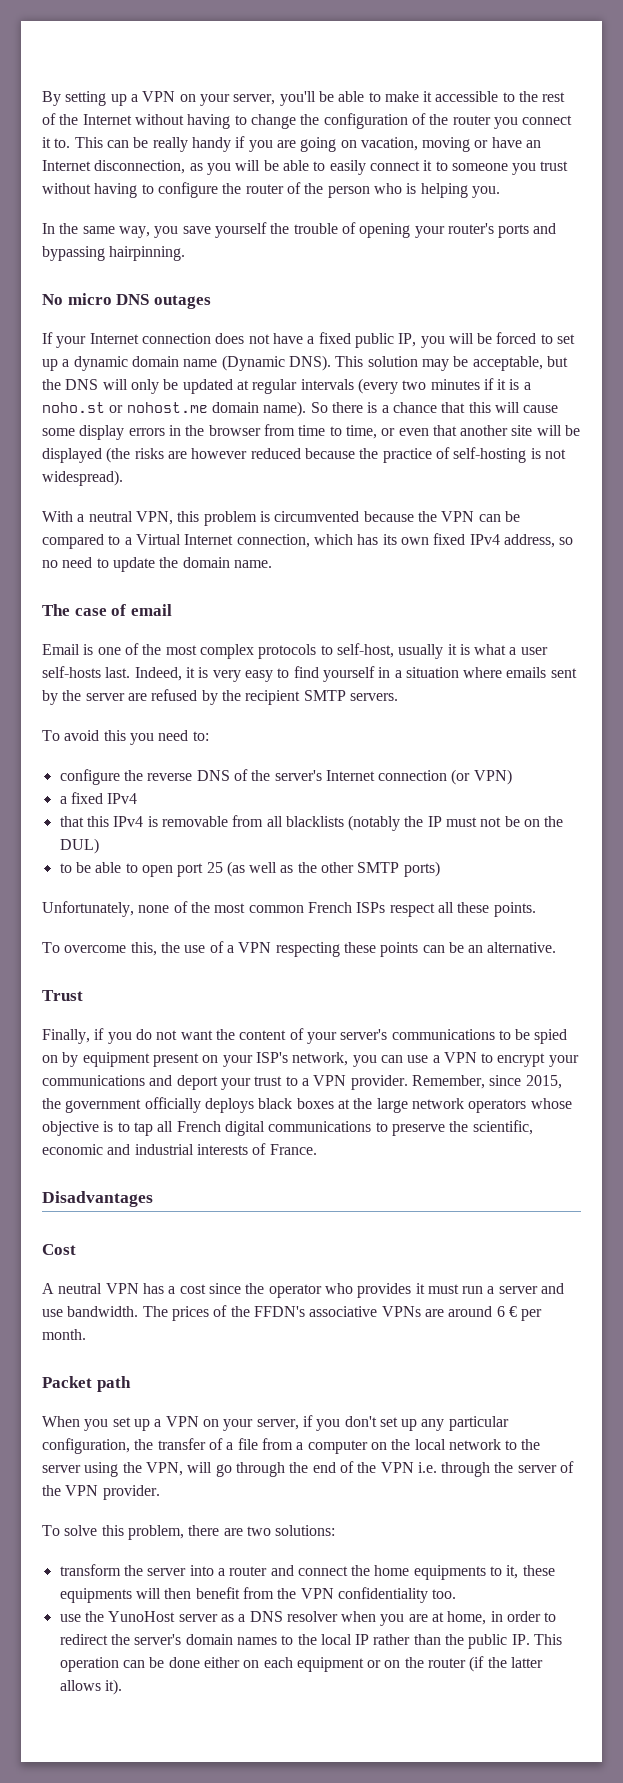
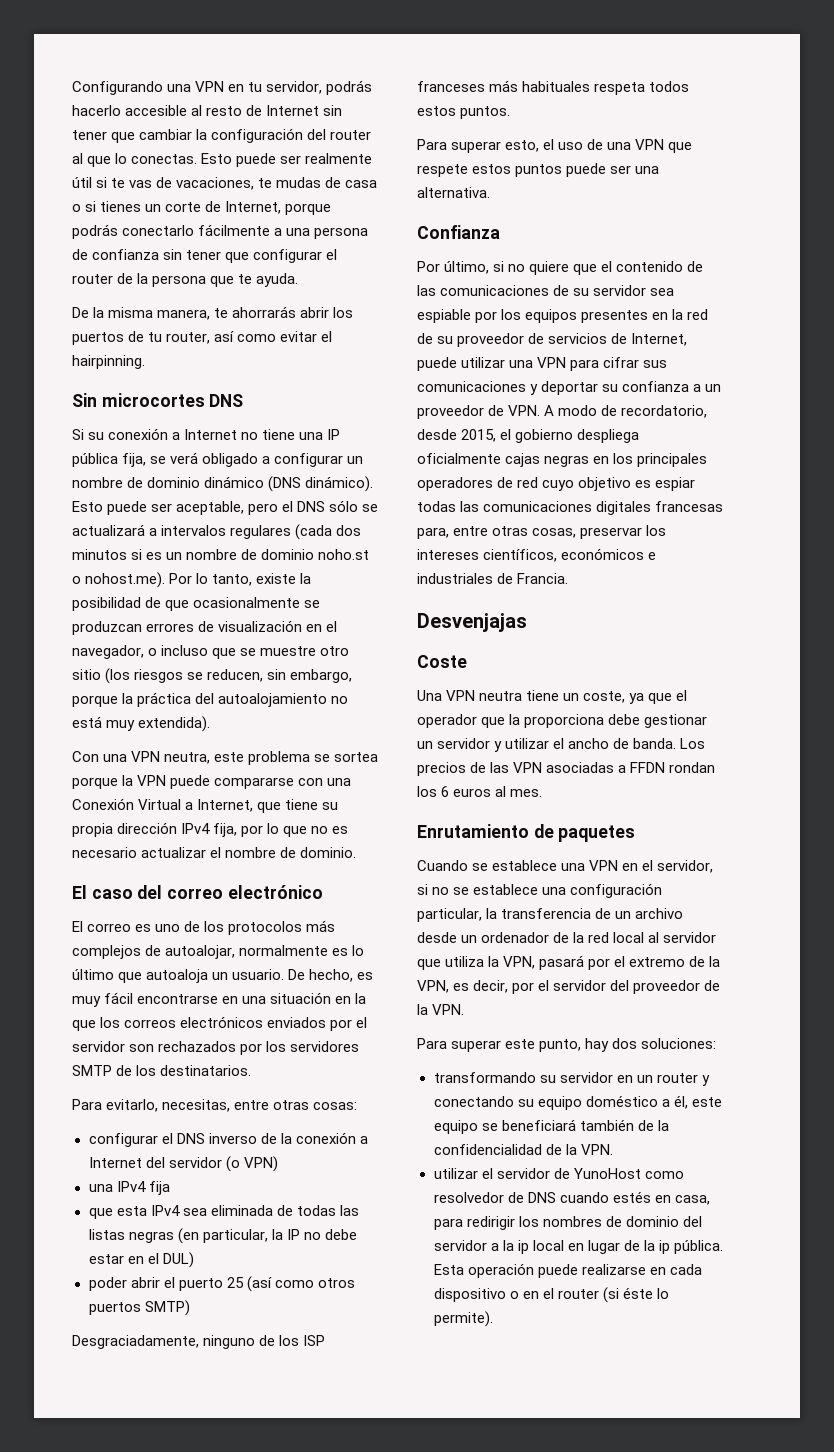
- By setting up a VPN on your server, you'll be able to make it accessible to the rest of the Internet without having to change the configuration of the router you connect it to. This can be really handy if you are going on vacation, moving or have an Internet disconnection, as you will be able to easily connect it to someone you trust without having to configure the router of the person who is helping you.
- In the same way, you save yourself the trouble of opening your router's ports and bypassing hairpinning.
+ Configurando una VPN en tu servidor, podrás hacerlo accesible al resto de Internet sin tener que cambiar la configuración del router al que lo conectas. Esto puede ser realmente útil si te vas de vacaciones, te mudas de casa o si tienes un corte de Internet, porque podrás conectarlo fácilmente a una persona de confianza sin tener que configurar el router de la persona que te ayuda.
+ De la misma manera, te ahorrarás abrir los puertos de tu router, así como evitar el hairpinning.
- No micro DNS outages
- If your Internet connection does not have a fixed public IP, you will be forced to set up a dynamic domain name (Dynamic DNS). This solution may be acceptable, but the DNS will only be updated at regular intervals (every two minutes if it is a noho.st or nohost.me domain name). So there is a chance that this will cause some display errors in the browser from time to time, or even that another site will be displayed (the risks are however reduced because the practice of self-hosting is not widespread).
- With a neutral VPN, this problem is circumvented because the VPN can be compared to a Virtual Internet connection, which has its own fixed IPv4 address, so no need to update the domain name.
- The case of email
- Email is one of the most complex protocols to self-host, usually it is what a user self-hosts last. Indeed, it is very easy to find yourself in a situation where emails sent by the server are refused by the recipient SMTP servers.
- To avoid this you need to:
- configure the reverse DNS of the server's Internet connection (or VPN)
+ Sin microcortes DNS
+ Si su conexión a Internet no tiene una IP pública fija, se verá obligado a configurar un nombre de dominio dinámico (DNS dinámico). Esto puede ser aceptable, pero el DNS sólo se actualizará a intervalos regulares (cada dos minutos si es un nombre de dominio noho.st o nohost.me). Por lo tanto, existe la posibilidad de que ocasionalmente se produzcan errores de visualización en el navegador, o incluso que se muestre otro sitio (los riesgos se reducen, sin embargo, porque la práctica del autoalojamiento no está muy extendida).
+ Con una VPN neutra, este problema se sortea porque la VPN puede compararse con una Conexión Virtual a Internet, que tiene su propia dirección IPv4 fija, por lo que no es necesario actualizar el nombre de dominio.
+ El caso del correo electrónico
+ El correo es uno de los protocolos más complejos de autoalojar, normalmente es lo último que autoaloja un usuario. De hecho, es muy fácil encontrarse en una situación en la que los correos electrónicos enviados por el servidor son rechazados por los servidores SMTP de los destinatarios.
+ Para evitarlo, necesitas, entre otras cosas:
+ configurar el DNS inverso de la conexión a Internet del servidor (o VPN)
- a fixed IPv4
- that this IPv4 is removable from all blacklists (notably the IP must not be on the DUL)
- to be able to open port 25 (as well as the other SMTP ports)
- Unfortunately, none of the most common French ISPs respect all these points.
- To overcome this, the use of a VPN respecting these points can be an alternative.
- Trust
- Finally, if you do not want the content of your server's communications to be spied on by equipment present on your ISP's network, you can use a VPN to encrypt your communications and deport your trust to a VPN provider. Remember, since 2015, the government officially deploys black boxes at the large network operators whose objective is to tap all French digital communications to preserve the scientific, economic and industrial interests of France.
- Disadvantages
- Cost
- A neutral VPN has a cost since the operator who provides it must run a server and use bandwidth. The prices of the FFDN's associative VPNs are around 6 € per month.
- Packet path
- When you set up a VPN on your server, if you don't set up any particular configuration, the transfer of a file from a computer on the local network to the server using the VPN, will go through the end of the VPN i.e. through the server of the VPN provider.
- To solve this problem, there are two solutions:
- transform the server into a router and connect the home equipments to it, these equipments will then benefit from the VPN confidentiality too.
- use the YunoHost server as a DNS resolver when you are at home, in order to redirect the server's domain names to the local IP rather than the public IP. This operation can be done either on each equipment or on the router (if the latter allows it).
+ una IPv4 fija
+ que esta IPv4 sea eliminada de todas las listas negras (en particular, la IP no debe estar en el DUL)
+ poder abrir el puerto 25 (así como otros puertos SMTP)
+ Desgraciadamente, ninguno de los ISP franceses más habituales respeta todos estos puntos.
+ Para superar esto, el uso de una VPN que respete estos puntos puede ser una alternativa.
+ Confianza
+ Por último, si no quiere que el contenido de las comunicaciones de su servidor sea espiable por los equipos presentes en la red de su proveedor de servicios de Internet, puede utilizar una VPN para cifrar sus comunicaciones y deportar su confianza a un proveedor de VPN. A modo de recordatorio, desde 2015, el gobierno despliega oficialmente cajas negras en los principales operadores de red cuyo objetivo es espiar todas las comunicaciones digitales francesas para, entre otras cosas, preservar los intereses científicos, económicos e industriales de Francia.
+ Desvenjajas
+ Coste
+ Una VPN neutra tiene un coste, ya que el operador que la proporciona debe gestionar un servidor y utilizar el ancho de banda. Los precios de las VPN asociadas a FFDN rondan los 6 euros al mes.
+ Enrutamiento de paquetes
+ Cuando se establece una VPN en el servidor, si no se establece una configuración particular, la transferencia de un archivo desde un ordenador de la red local al servidor que utiliza la VPN, pasará por el extremo de la VPN, es decir, por el servidor del proveedor de la VPN.
+ Para superar este punto, hay dos soluciones:
+ transformando su servidor en un router y conectando su equipo doméstico a él, este equipo se beneficiará también de la confidencialidad de la VPN.
+ utilizar el servidor de YunoHost como resolvedor de DNS cuando estés en casa, para redirigir los nombres de dominio del servidor a la ip local en lugar de la ip pública. Esta operación puede realizarse en cada dispositivo o en el router (si éste lo permite).

